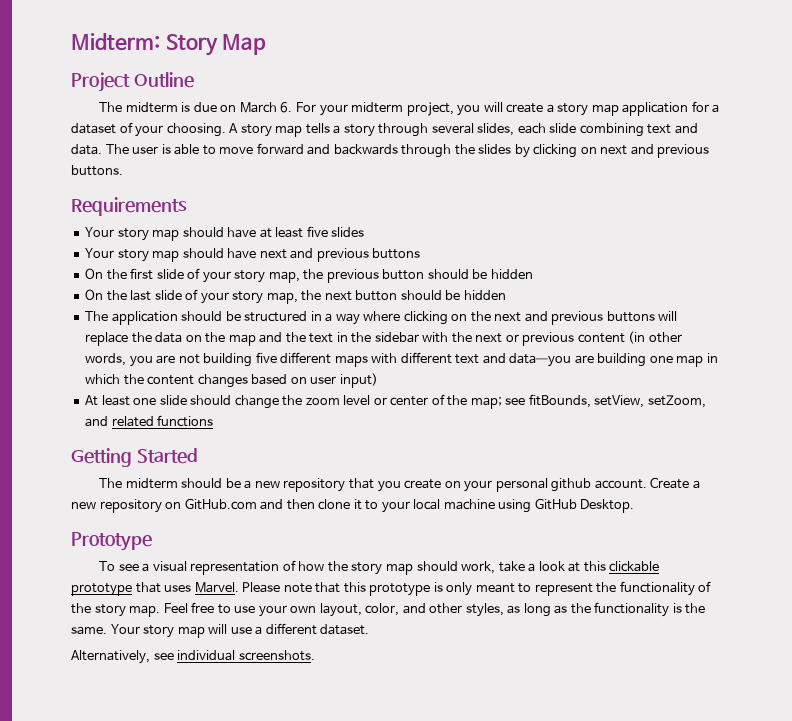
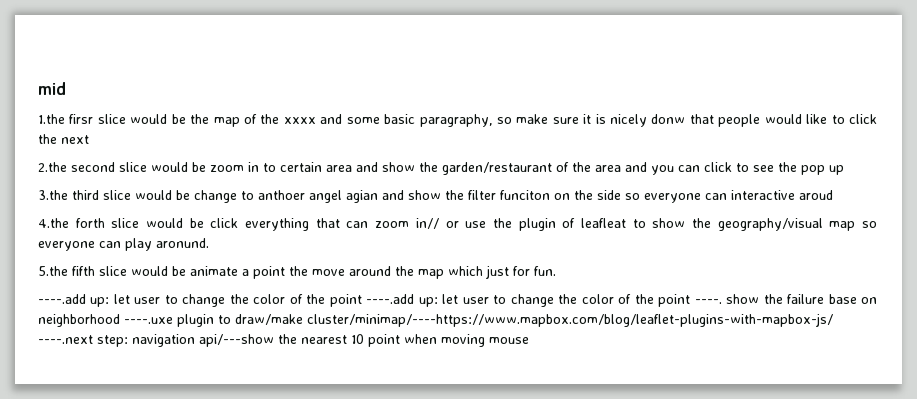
- Midterm: Story Map
- Project Outline
- The midterm is due on March 6. For your midterm project, you will create a story map application for a dataset of your choosing. A story map tells a story through several slides, each slide combining text and data. The user is able to move forward and backwards through the slides by clicking on next and previous buttons.
- Requirements
- Your story map should have at least five slides
- Your story map should have next and previous buttons
- On the first slide of your story map, the previous button should be hidden
- On the last slide of your story map, the next button should be hidden
- The application should be structured in a way where clicking on the next and previous buttons will replace the data on the map and the text in the sidebar with the next or previous content (in other words, you are not building five different maps with different text and data—you are building one map in which the content changes based on user input)
- At least one slide should change the zoom level or center of the map; see fitBounds, setView, setZoom, and related functions
- Getting Started
- The midterm should be a new repository that you create on your personal github account. Create a new repository on GitHub.com and then clone it to your local machine using GitHub Desktop.
- Prototype
- To see a visual representation of how the story map should work, take a look at this clickable prototype that uses Marvel. Please note that this prototype is only meant to represent the functionality of the story map. Feel free to use your own layout, color, and other styles, as long as the functionality is the same. Your story map will use a different dataset.
- Alternatively, see individual screenshots.
+ mid
+ 1.the firsr slice would be the map of the xxxx and some basic paragraphy, so make sure it is nicely donw that people would like to click the next
+ 2.the second slice would be zoom in to certain area and show the garden/restaurant of the area and you can click to see the pop up
+ 3.the third slice would be change to anthoer angel agian and show the filter funciton on the side so everyone can interactive aroud
+ 4.the forth slice would be click everything that can zoom in// or use the plugin of leafleat to show the geography/visual map so everyone can play aronund.
+ 5.the fifth slice would be animate a point the move around the map which just for fun.
+ ----.add up: let user to change the color of the point ----.add up: let user to change the color of the point ----. show the failure base on neighborhood ----.uxe plugin to draw/make cluster/minimap/----https://www.mapbox.com/blog/leaflet-plugins-with-mapbox-js/ ----.next step: navigation api/---show the nearest 10 point when moving mouse

